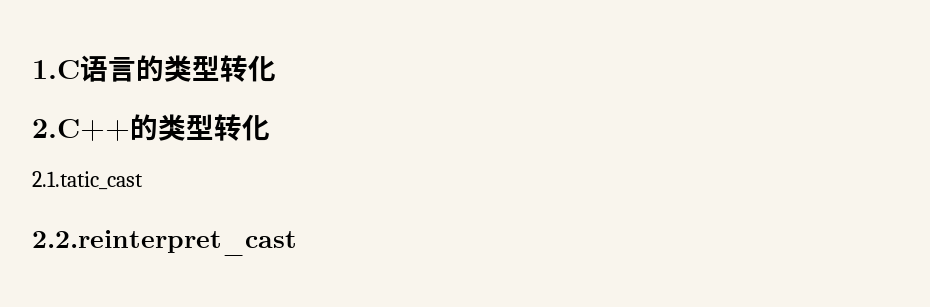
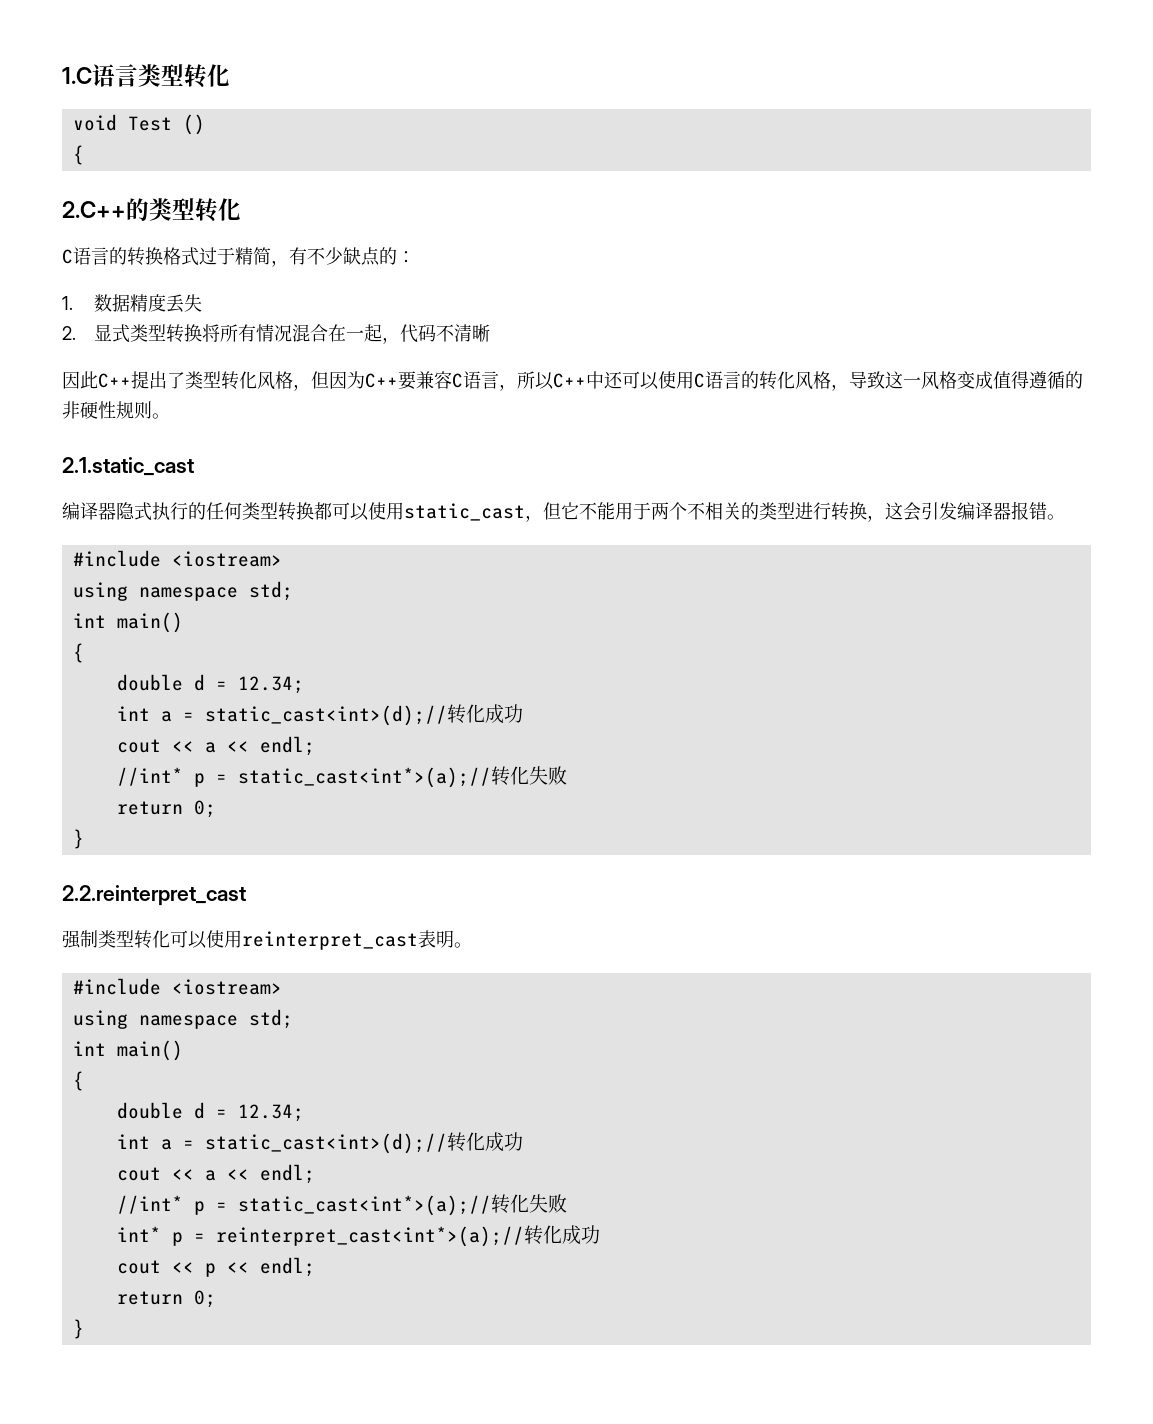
- 1.C语言的类型转化
+ 1.C语言类型转化
+ void Test ()
+ {
- 2.1.tatic_cast
+ C语言的转换格式过于精简，有不少缺点的：
+ 1.数据精度丢失
+ 2.显式类型转换将所有情况混合在一起，代码不清晰
+ 因此C++提出了类型转化风格，但因为C++要兼容C语言，所以C++中还可以使用C语言的转化风格，导致这一风格变成值得遵循的非硬性规则。
+ 2.1.static_cast
+ 编译器隐式执行的任何类型转换都可以使用static_cast，但它不能用于两个不相关的类型进行转换，这会引发编译器报错。
+ #include <iostream>
+ using namespace std;
+ int main()
+ {
+ double d = 12.34;
+ int a = static_cast<int>(d);//转化成功
+ cout << a << endl;
+ //int* p = static_cast<int*>(a);//转化失败
+ return 0;
+ }
  2.2.reinterpret_cast
+ 强制类型转化可以使用reinterpret_cast表明。
+ #include <iostream>
+ using namespace std;
+ int main()
+ {
+ double d = 12.34;
+ int a = static_cast<int>(d);//转化成功
+ cout << a << endl;
+ //int* p = static_cast<int*>(a);//转化失败
+ int* p = reinterpret_cast<int*>(a);//转化成功
+ cout << p << endl;
+ return 0;
+ }

